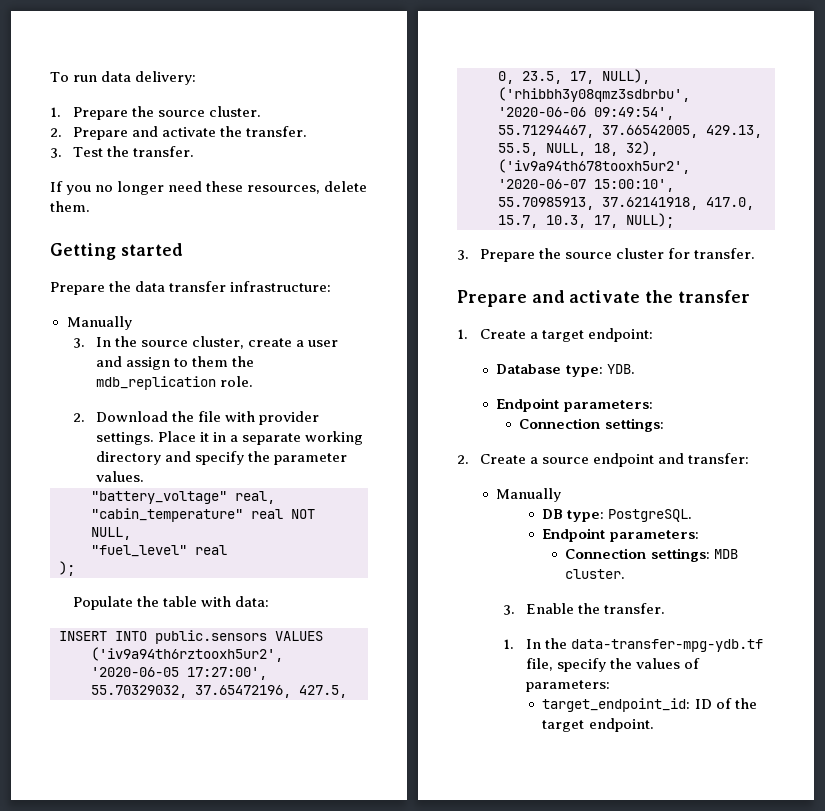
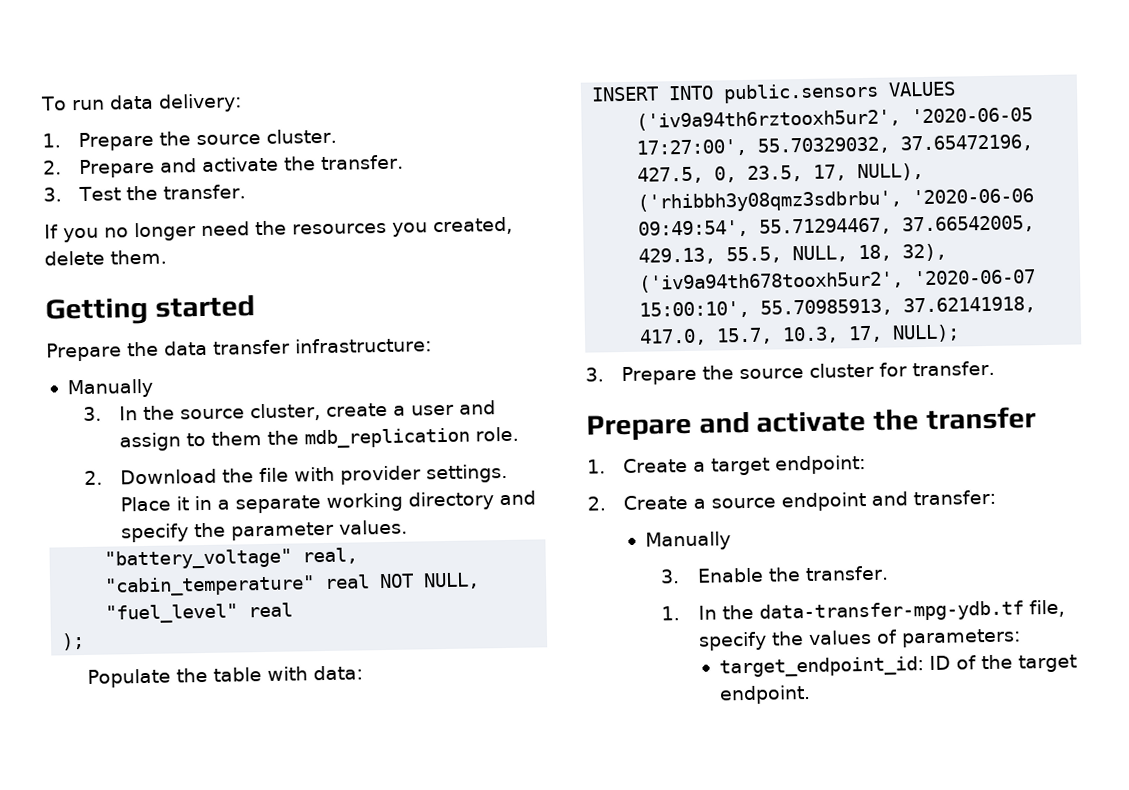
- If you no longer need these resources, delete them.
+ If you no longer need the resources you created, delete them.
- Database type: YDB.
- Endpoint parameters:
- Connection settings:
- DB type: PostgreSQL.
- Endpoint parameters:
- Connection settings: MDB cluster.

